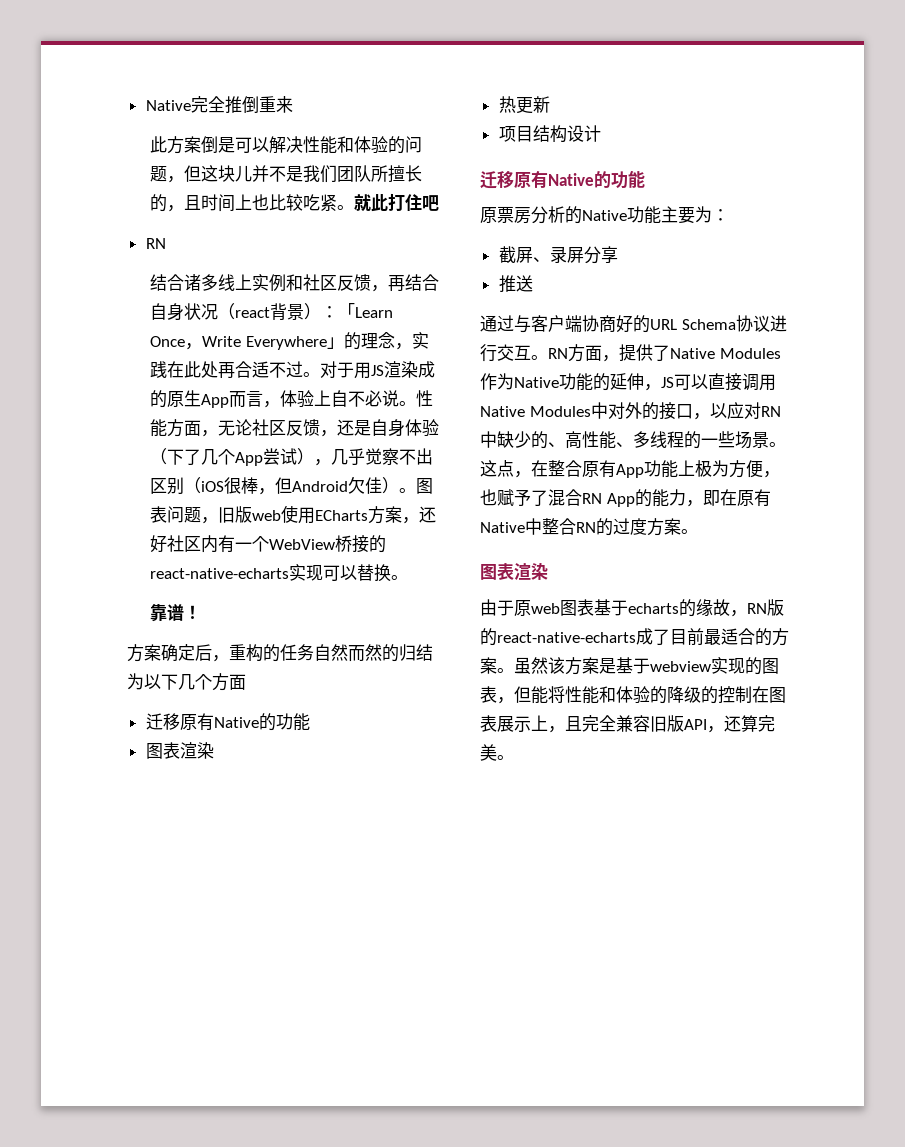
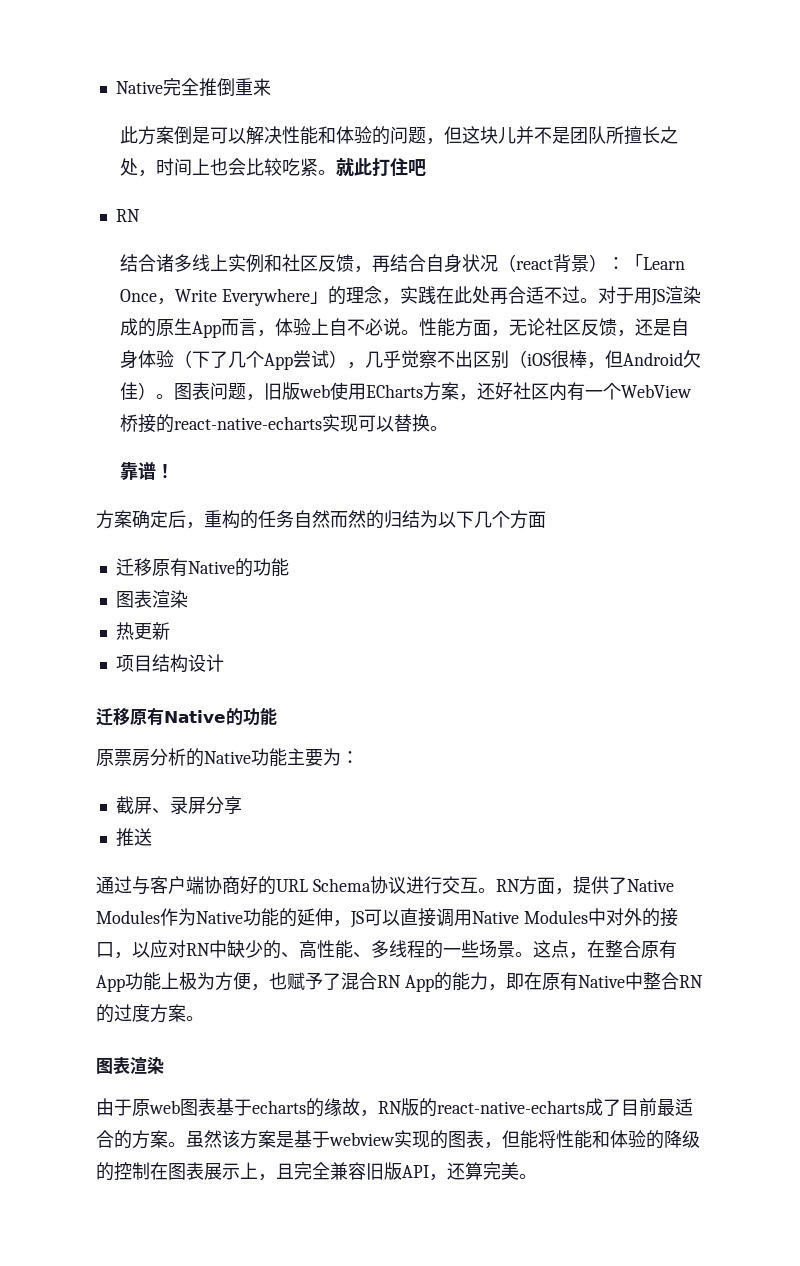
- 此方案倒是可以解决性能和体验的问题，但这块儿并不是我们团队所擅长的，且时间上也比较吃紧。
+ 此方案倒是可以解决性能和体验的问题，但这块儿并不是团队所擅长之处，时间上也会比较吃紧。

